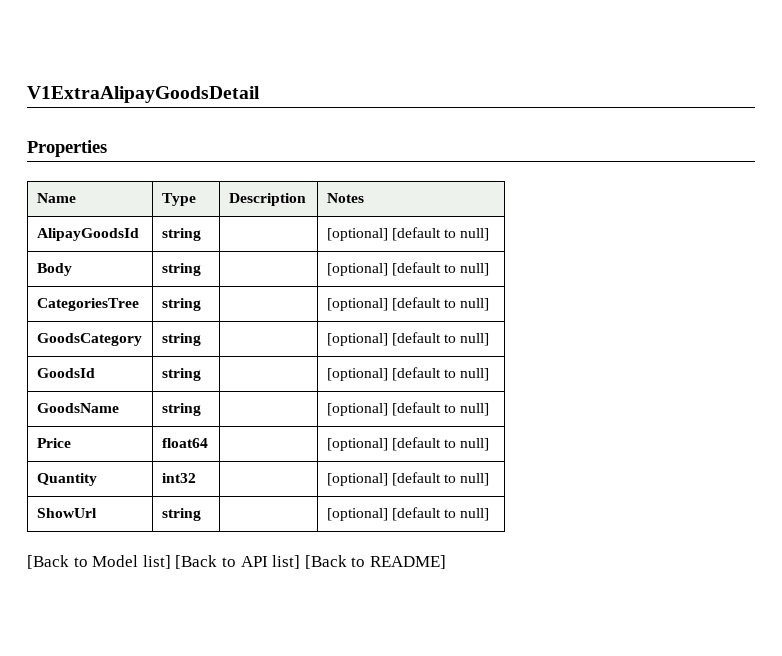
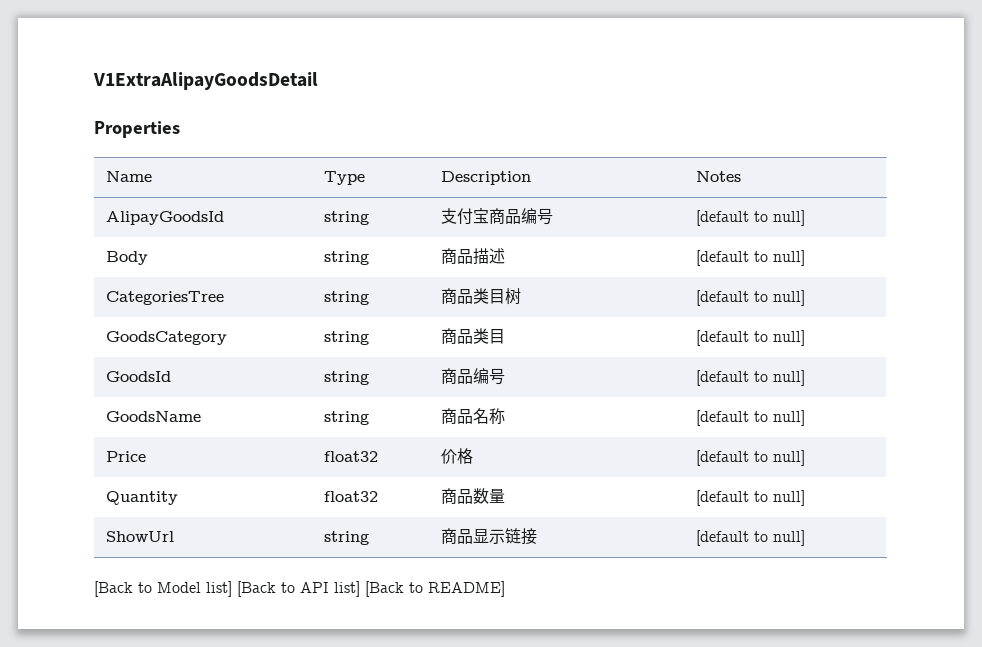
- AlipayGoodsId | string | | [optional] [default to null]
+ AlipayGoodsId | string | 支付宝商品编号 | [default to null]
- Body | string | | [optional] [default to null]
+ Body | string | 商品描述 | [default to null]
- CategoriesTree | string | | [optional] [default to null]
+ CategoriesTree | string | 商品类目树 | [default to null]
- GoodsCategory | string | | [optional] [default to null]
+ GoodsCategory | string | 商品类目 | [default to null]
- GoodsId | string | | [optional] [default to null]
+ GoodsId | string | 商品编号 | [default to null]
- GoodsName | string | | [optional] [default to null]
+ GoodsName | string | 商品名称 | [default to null]
- Price | float64 | | [optional] [default to null]
+ Price | float32 | 价格 | [default to null]
- Quantity | int32 | | [optional] [default to null]
+ Quantity | float32 | 商品数量 | [default to null]
- ShowUrl | string | | [optional] [default to null]
+ ShowUrl | string | 商品显示链接 | [default to null]

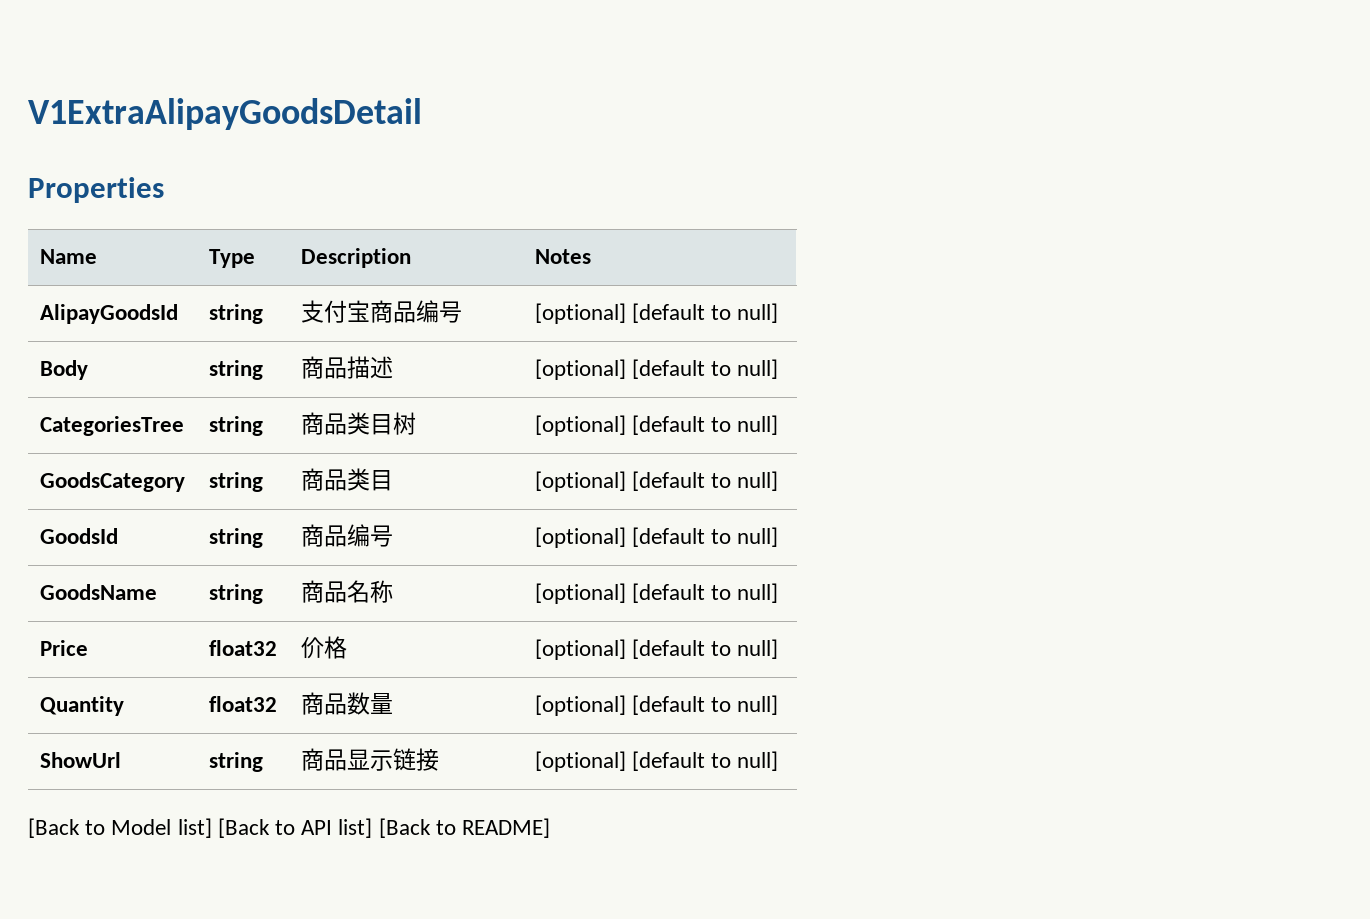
- AlipayGoodsId | string | 支付宝商品编号 | [default to null]
+ AlipayGoodsId | string | 支付宝商品编号 | [optional] [default to null]
- Body | string | 商品描述 | [default to null]
+ Body | string | 商品描述 | [optional] [default to null]
- CategoriesTree | string | 商品类目树 | [default to null]
+ CategoriesTree | string | 商品类目树 | [optional] [default to null]
- GoodsCategory | string | 商品类目 | [default to null]
+ GoodsCategory | string | 商品类目 | [optional] [default to null]
- GoodsId | string | 商品编号 | [default to null]
+ GoodsId | string | 商品编号 | [optional] [default to null]
- GoodsName | string | 商品名称 | [default to null]
+ GoodsName | string | 商品名称 | [optional] [default to null]
- Price | float32 | 价格 | [default to null]
+ Price | float32 | 价格 | [optional] [default to null]
- Quantity | float32 | 商品数量 | [default to null]
+ Quantity | float32 | 商品数量 | [optional] [default to null]
- ShowUrl | string | 商品显示链接 | [default to null]
+ ShowUrl | string | 商品显示链接 | [optional] [default to null]

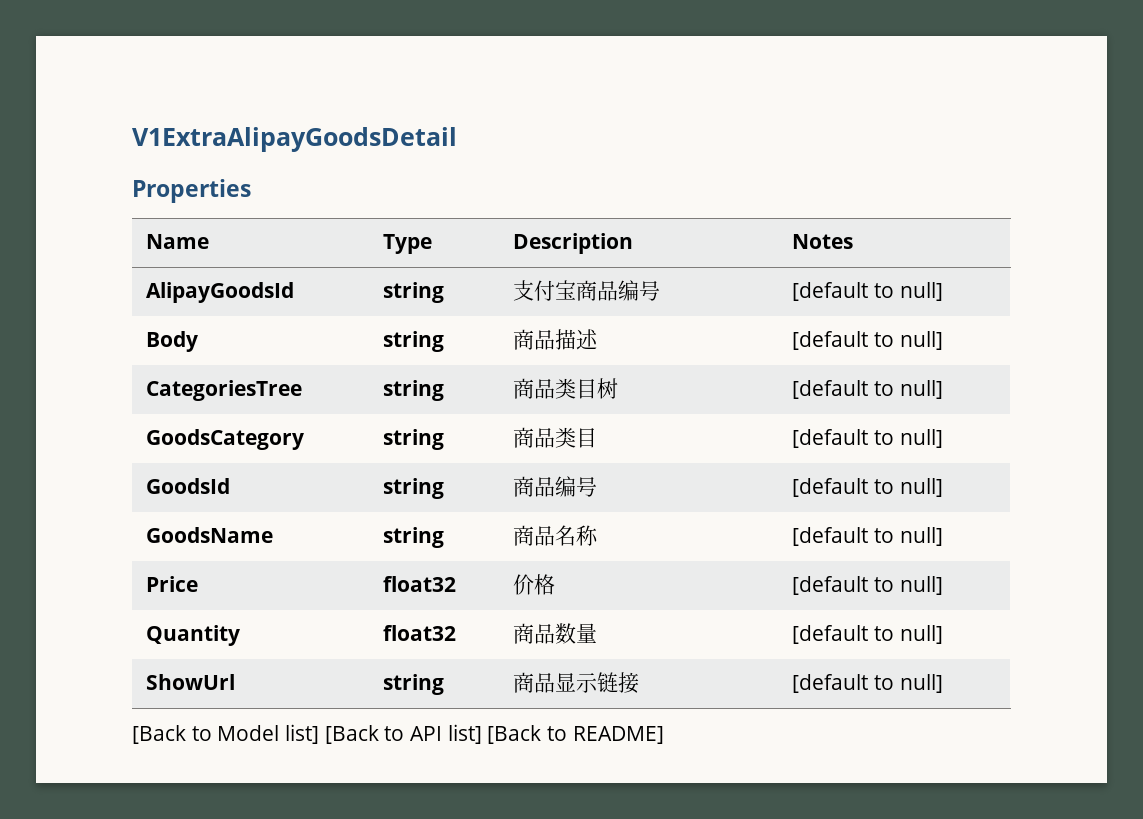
- AlipayGoodsId | string | 支付宝商品编号 | [optional] [default to null]
+ AlipayGoodsId | string | 支付宝商品编号 | [default to null]
- Body | string | 商品描述 | [optional] [default to null]
+ Body | string | 商品描述 | [default to null]
- CategoriesTree | string | 商品类目树 | [optional] [default to null]
+ CategoriesTree | string | 商品类目树 | [default to null]
- GoodsCategory | string | 商品类目 | [optional] [default to null]
+ GoodsCategory | string | 商品类目 | [default to null]
- GoodsId | string | 商品编号 | [optional] [default to null]
+ GoodsId | string | 商品编号 | [default to null]
- GoodsName | string | 商品名称 | [optional] [default to null]
+ GoodsName | string | 商品名称 | [default to null]
- Price | float32 | 价格 | [optional] [default to null]
+ Price | float32 | 价格 | [default to null]
- Quantity | float32 | 商品数量 | [optional] [default to null]
+ Quantity | float32 | 商品数量 | [default to null]
- ShowUrl | string | 商品显示链接 | [optional] [default to null]
+ ShowUrl | string | 商品显示链接 | [default to null]

